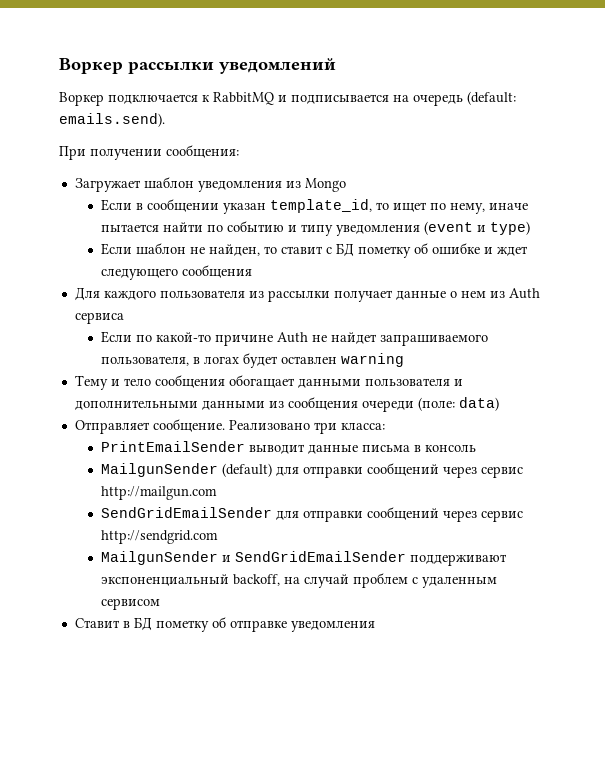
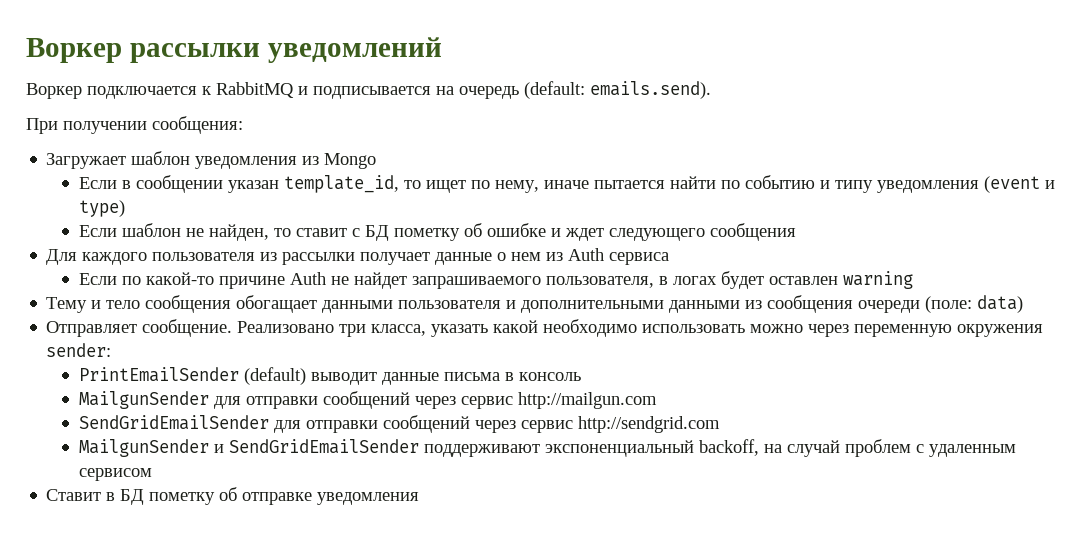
- Реализовано три класса:
+ Реализовано три класса, указать какой необходимо использовать можно через переменную окружения sender:
- PrintEmailSender выводит данные письма в консоль
+ PrintEmailSender (default) выводит данные письма в консоль
- MailgunSender (default) для отправки сообщений через сервис http://mailgun.com
+ MailgunSender для отправки сообщений через сервис http://mailgun.com

